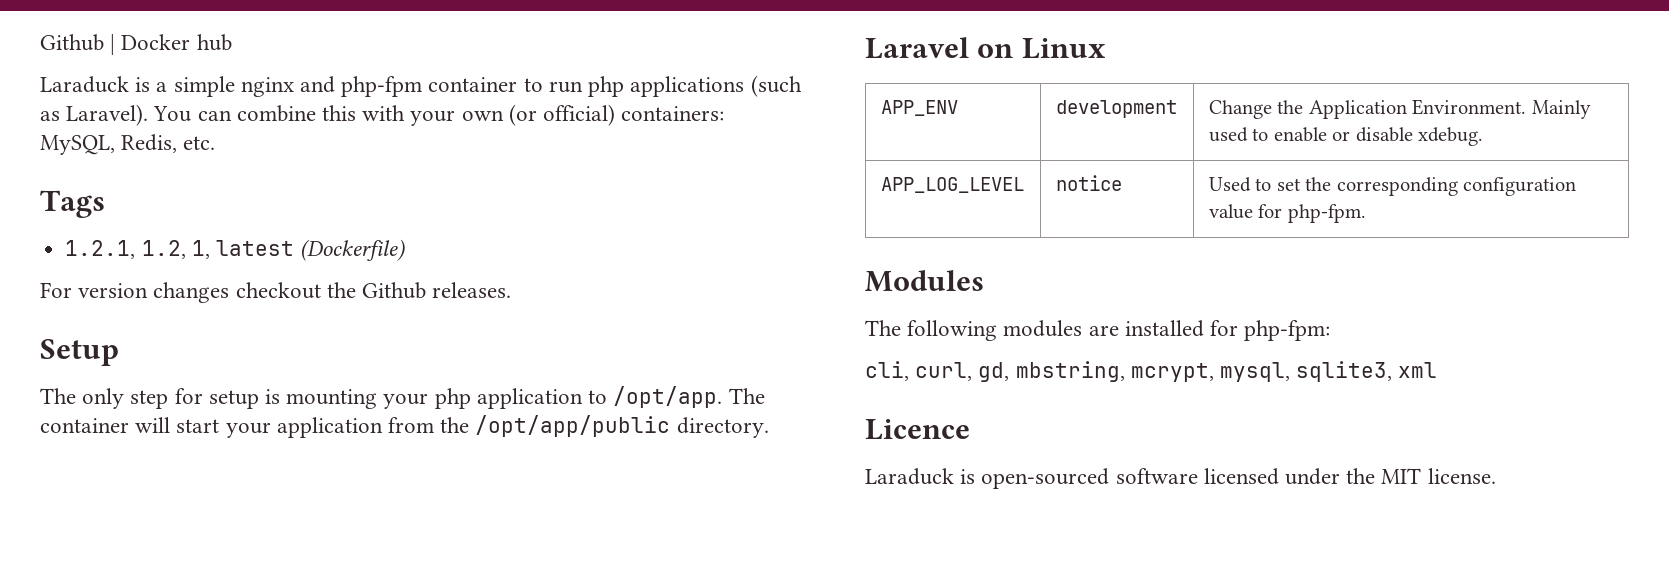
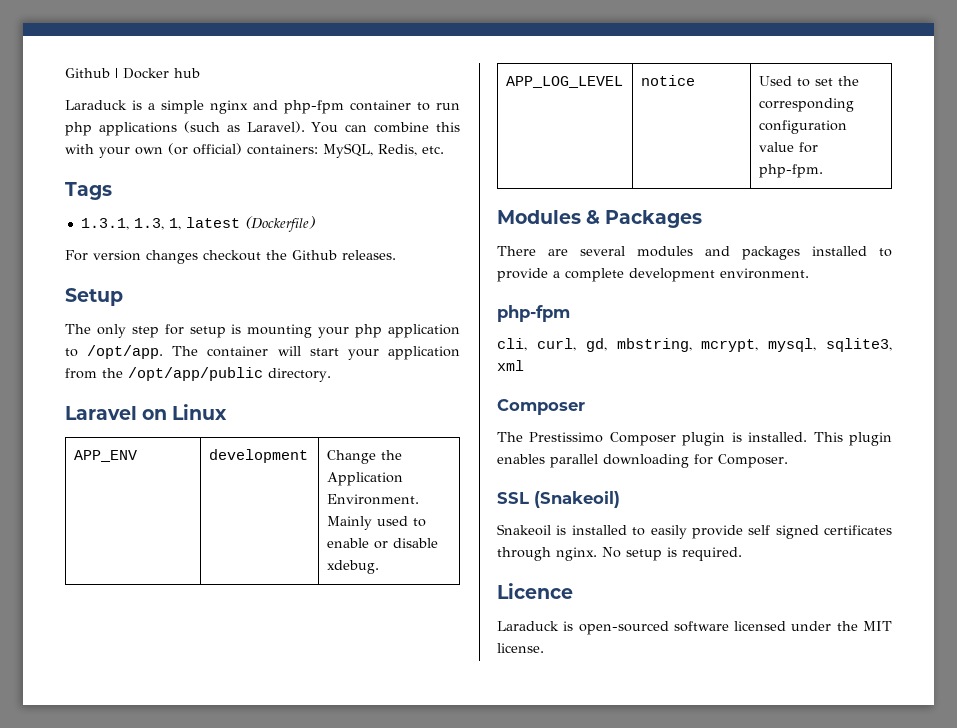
- 1.2.1, 1.2, 1, latest (Dockerfile)
+ 1.3.1, 1.3, 1, latest (Dockerfile)
- Modules
- The following modules are installed for php-fpm:
+ Modules & Packages
+ There are several modules and packages installed to provide a complete development environment.
+ php-fpm
  cli, curl, gd, mbstring, mcrypt, mysql, sqlite3, xml
+ Composer
+ The Prestissimo Composer plugin is installed. This plugin enables parallel downloading for Composer.
+ SSL (Snakeoil)
+ Snakeoil is installed to easily provide self signed certificates through nginx. No setup is required.

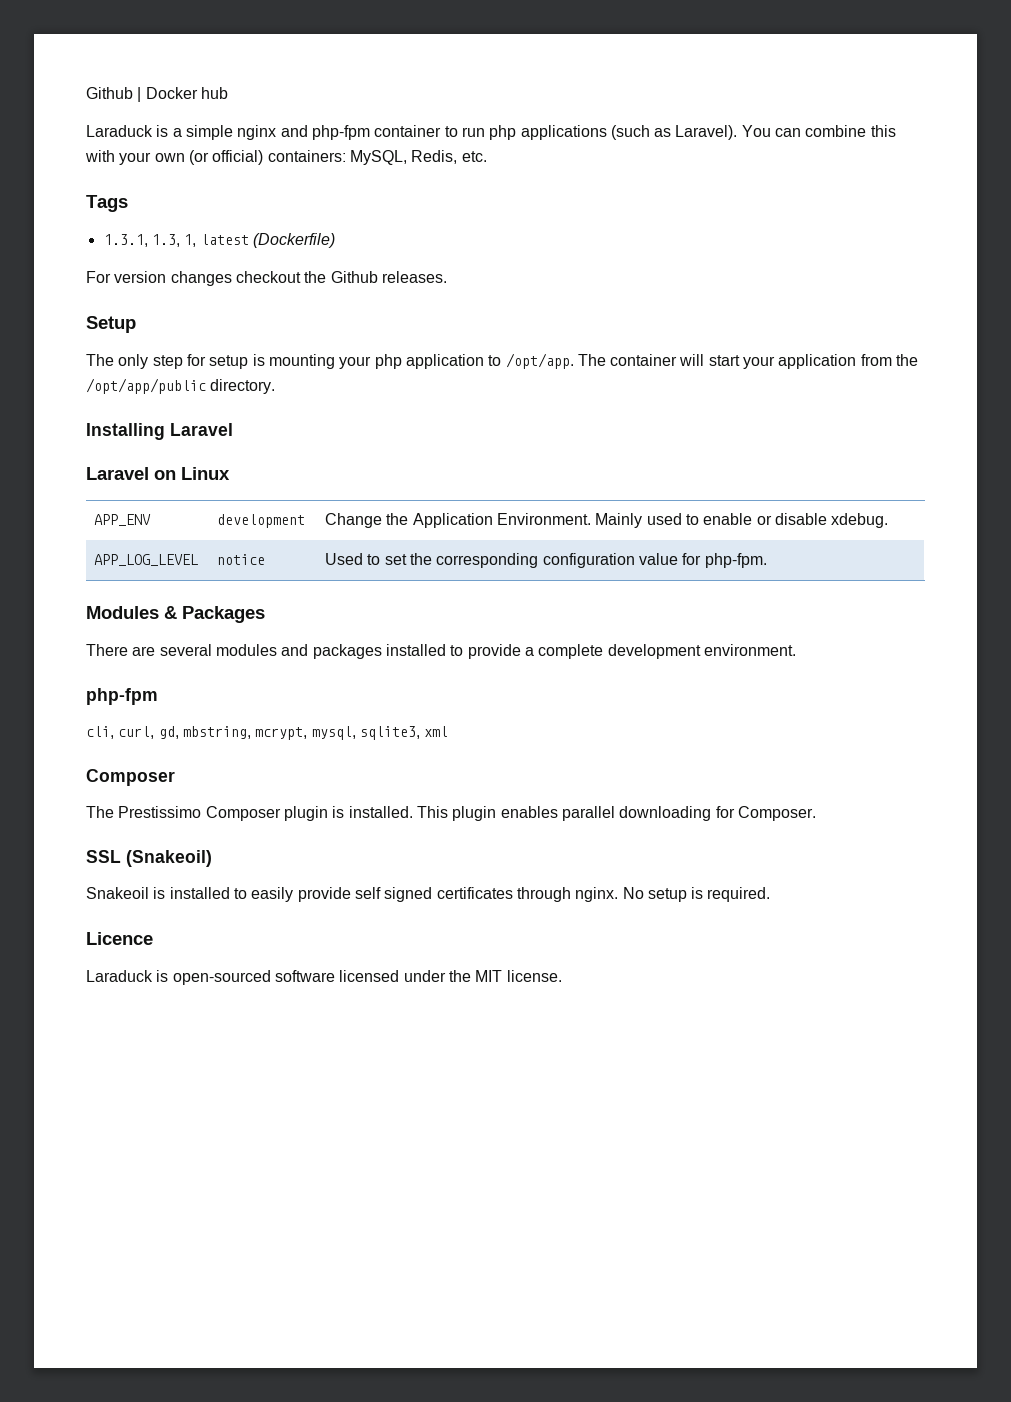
+ Installing Laravel

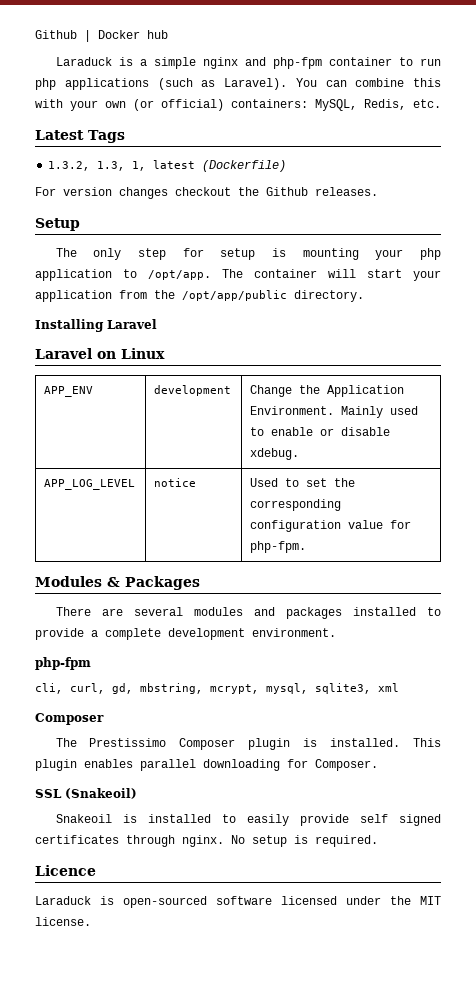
- Tags
+ Latest Tags
- 1.3.1, 1.3, 1, latest (Dockerfile)
+ 1.3.2, 1.3, 1, latest (Dockerfile)

